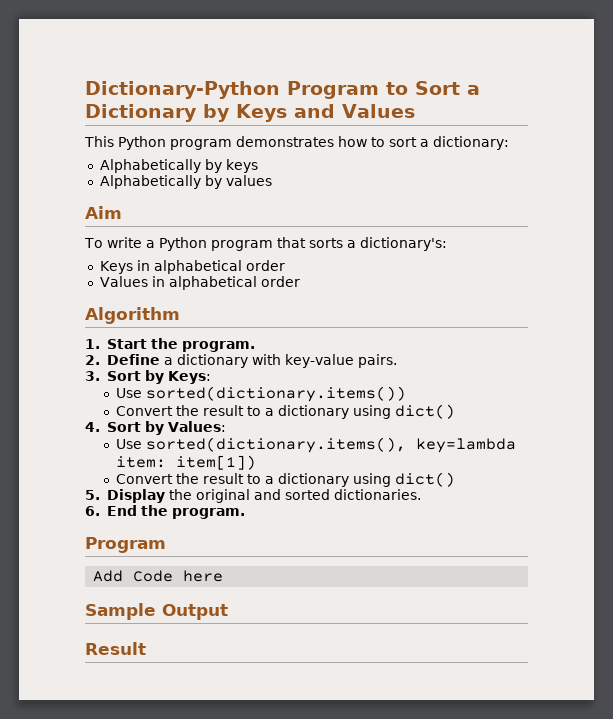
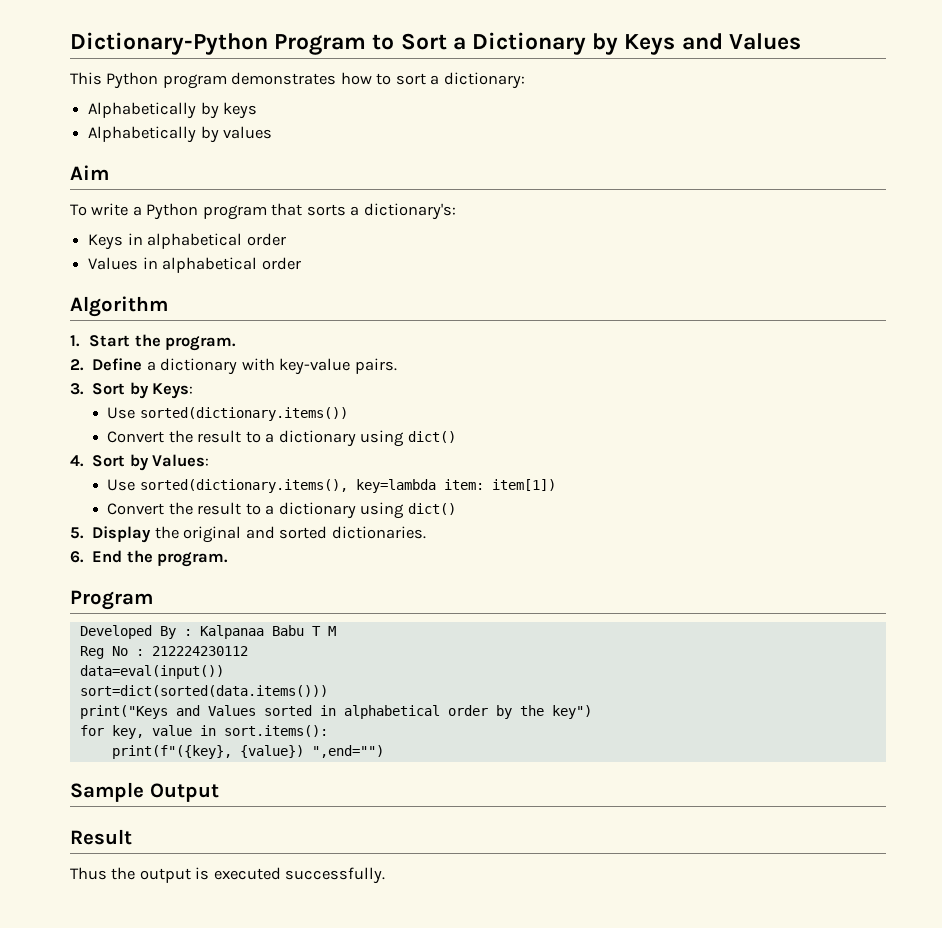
- Add Code here
+ Developed By : Kalpanaa Babu T M
+ Reg No : 212224230112
+ data=eval(input())
+ sort=dict(sorted(data.items()))
+ print("Keys and Values sorted in alphabetical order by the key")
+ for key, value in sort.items():
+ print(f"({key}, {value}) ",end="")
  Sample Output
  Result
+ Thus the output is executed successfully.

